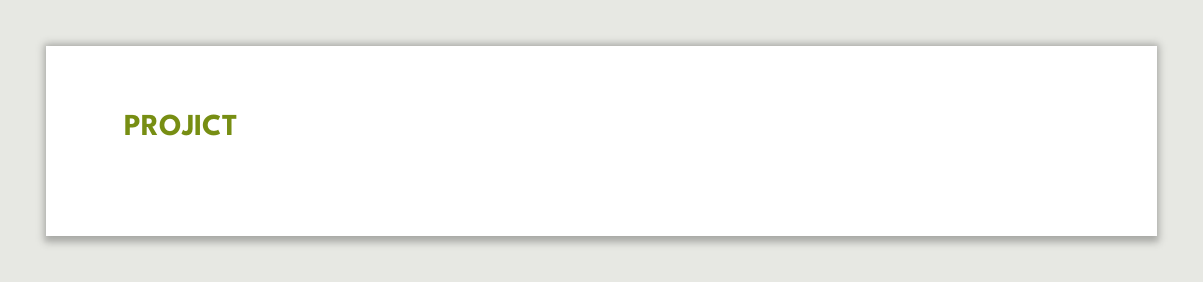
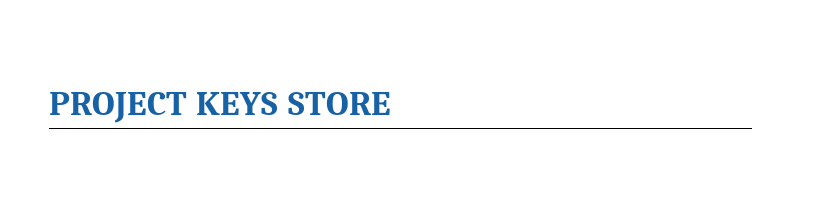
- PROJICT
+ PROJECT KEYS STORE

